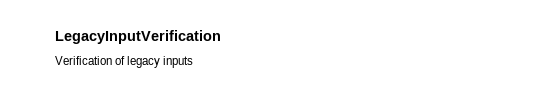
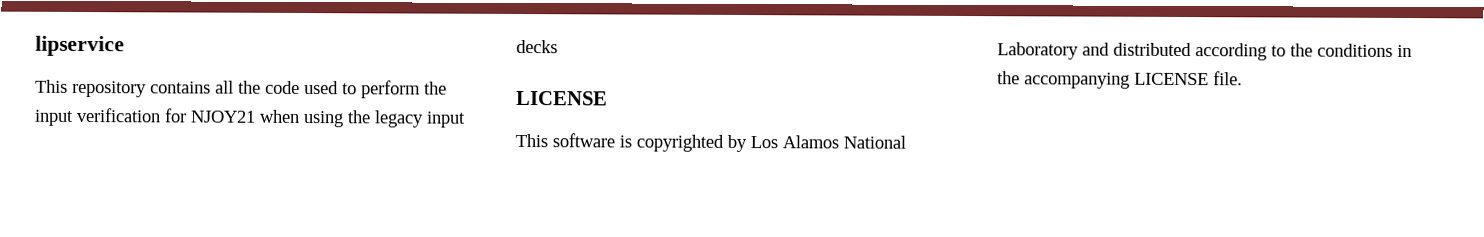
- LegacyInputVerification
- Verification of legacy inputs
+ lipservice
+ This repository contains all the code used to perform the input verification for NJOY21 when using the legacy input decks
+ LICENSE
+ This software is copyrighted by Los Alamos National Laboratory and distributed according to the conditions in the accompanying LICENSE file.

